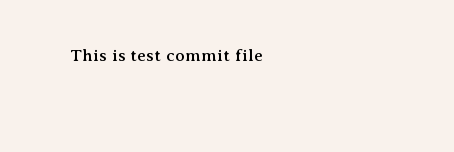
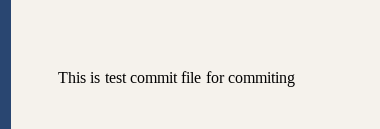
- This is test commit file
+ This is test commit file for commiting

